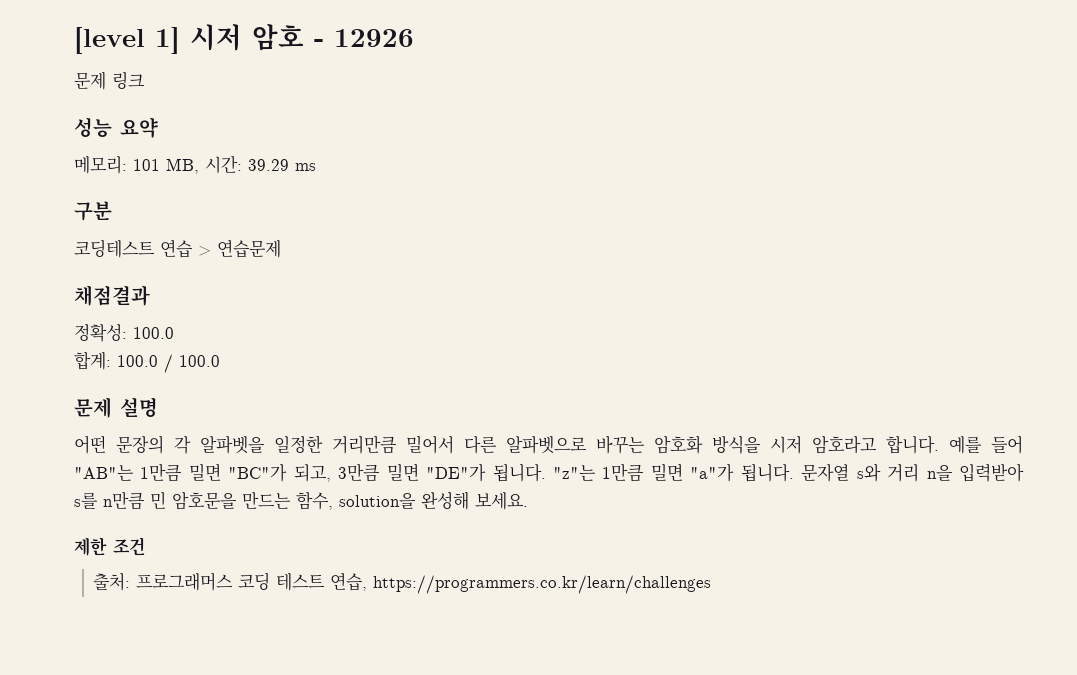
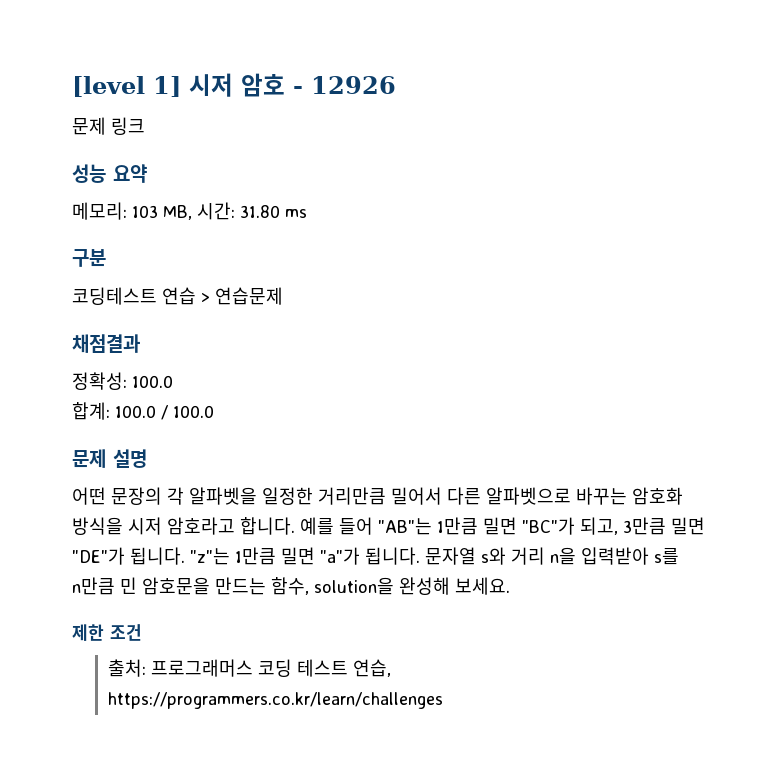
- 메모리: 101 MB, 시간: 39.29 ms
+ 메모리: 103 MB, 시간: 31.80 ms

